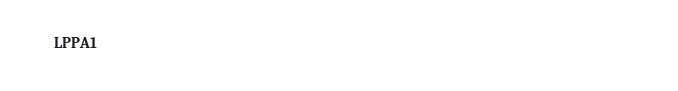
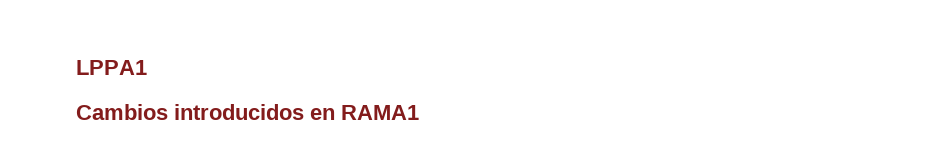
+ Cambios introducidos en RAMA1

